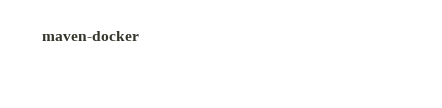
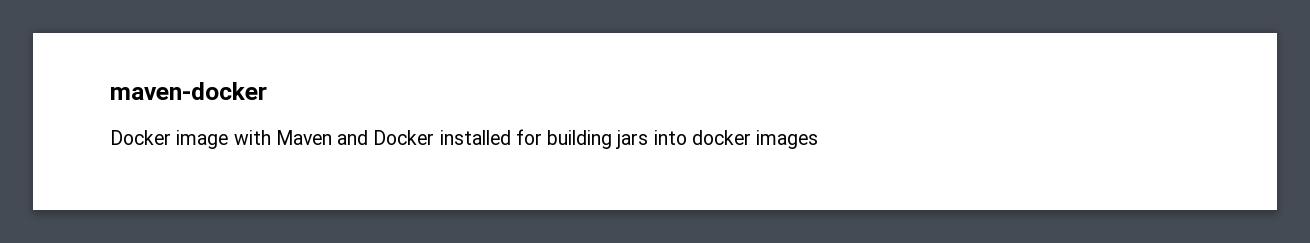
+ Docker image with Maven and Docker installed for building jars into docker images

